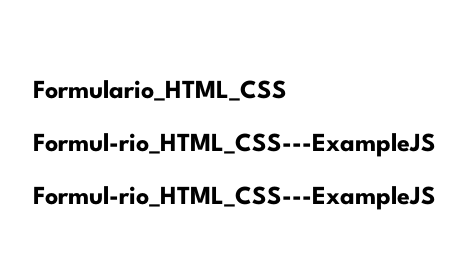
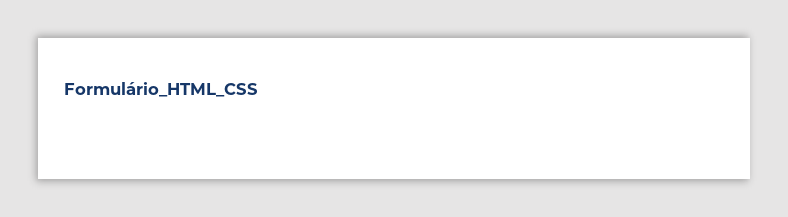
- Formulario_HTML_CSS
- Formul-rio_HTML_CSS---ExampleJS
- Formul-rio_HTML_CSS---ExampleJS
+ Formulário_HTML_CSS

